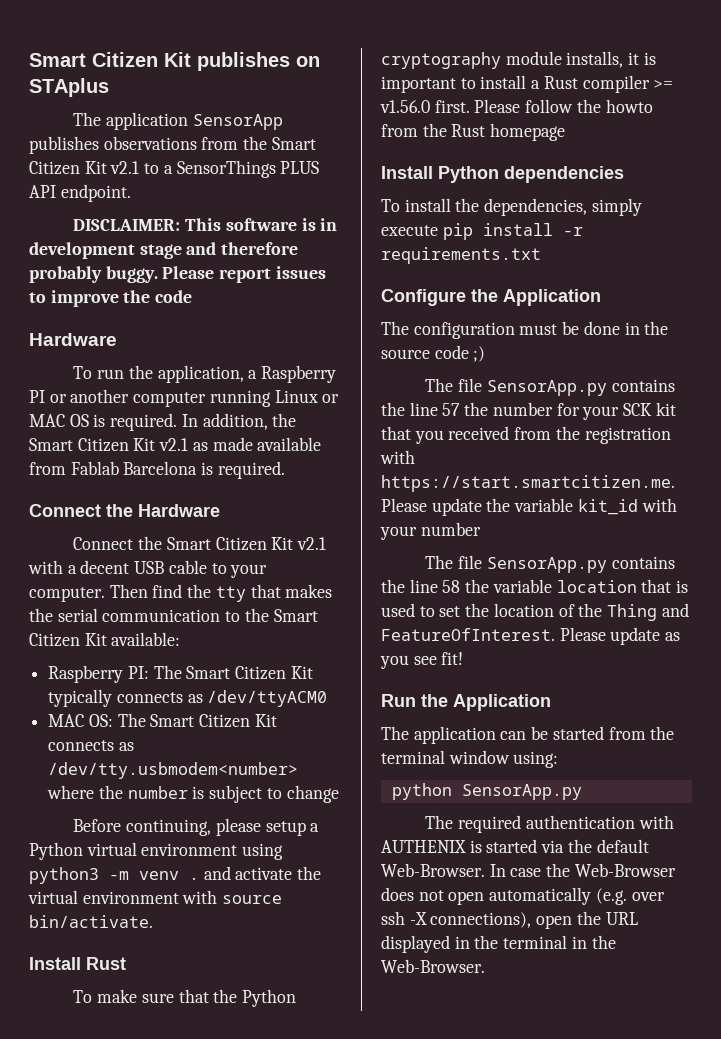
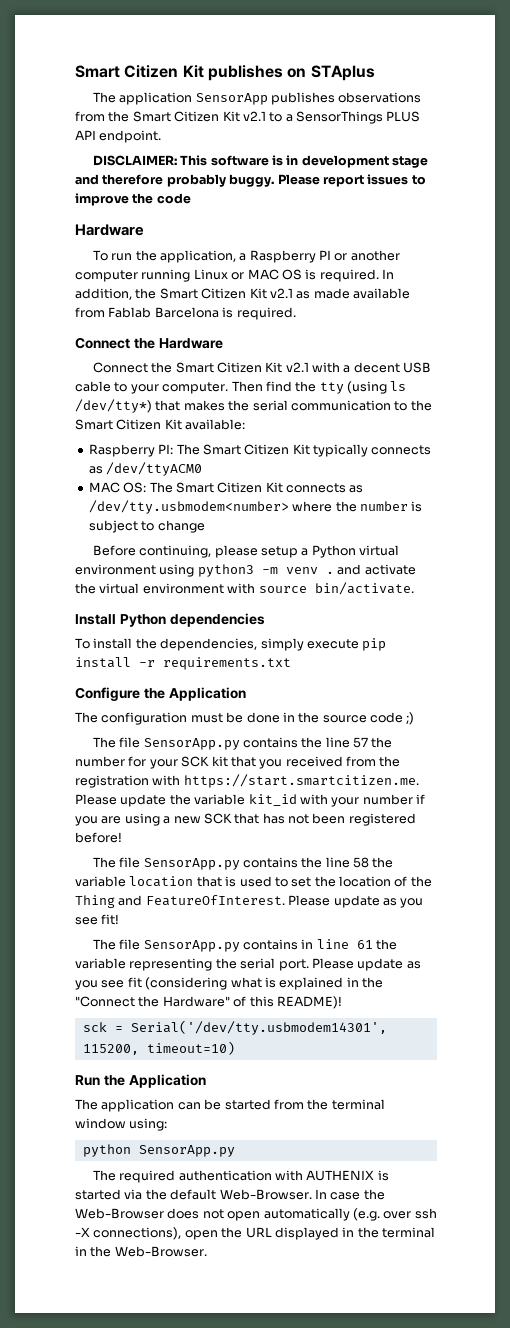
- Then find the tty that makes the serial communication to the Smart Citizen Kit available:
+ Then find the tty (using ls /dev/tty*) that makes the serial communication to the Smart Citizen Kit available:
- Install Rust
- To make sure that the Python cryptography module installs, it is important to install a Rust compiler >= v1.56.0 first. Please follow the howto from the Rust homepage
- The file SensorApp.py contains the line 57 the number for your SCK kit that you received from the registration with https://start.smartcitizen.me. Please update the variable kit_id with your number
+ The file SensorApp.py contains the line 57 the number for your SCK kit that you received from the registration with https://start.smartcitizen.me. Please update the variable kit_id with your number if you are using a new SCK that has not been registered before!
+ The file SensorApp.py contains in line 61 the variable representing the serial port. Please update as you see fit (considering what is explained in the "Connect the Hardware" of this README)!
+ sck = Serial('/dev/tty.usbmodem14301', 115200, timeout=10)

